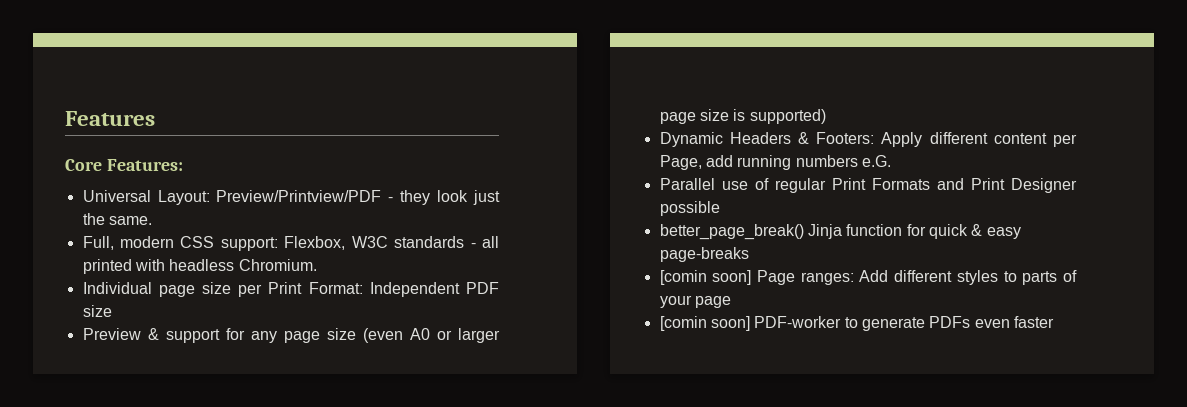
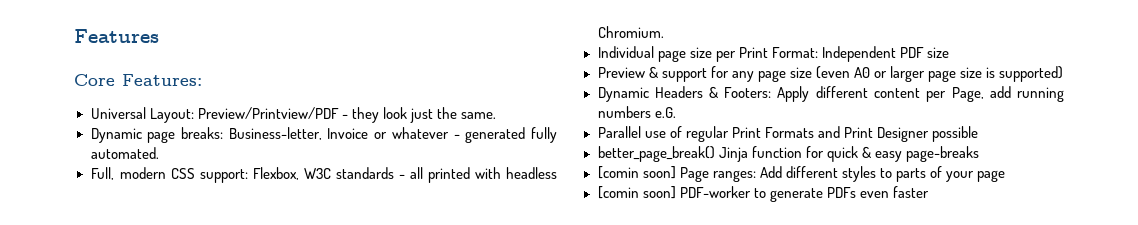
+ Dynamic page breaks: Business-letter, Invoice or whatever - generated fully automated.

